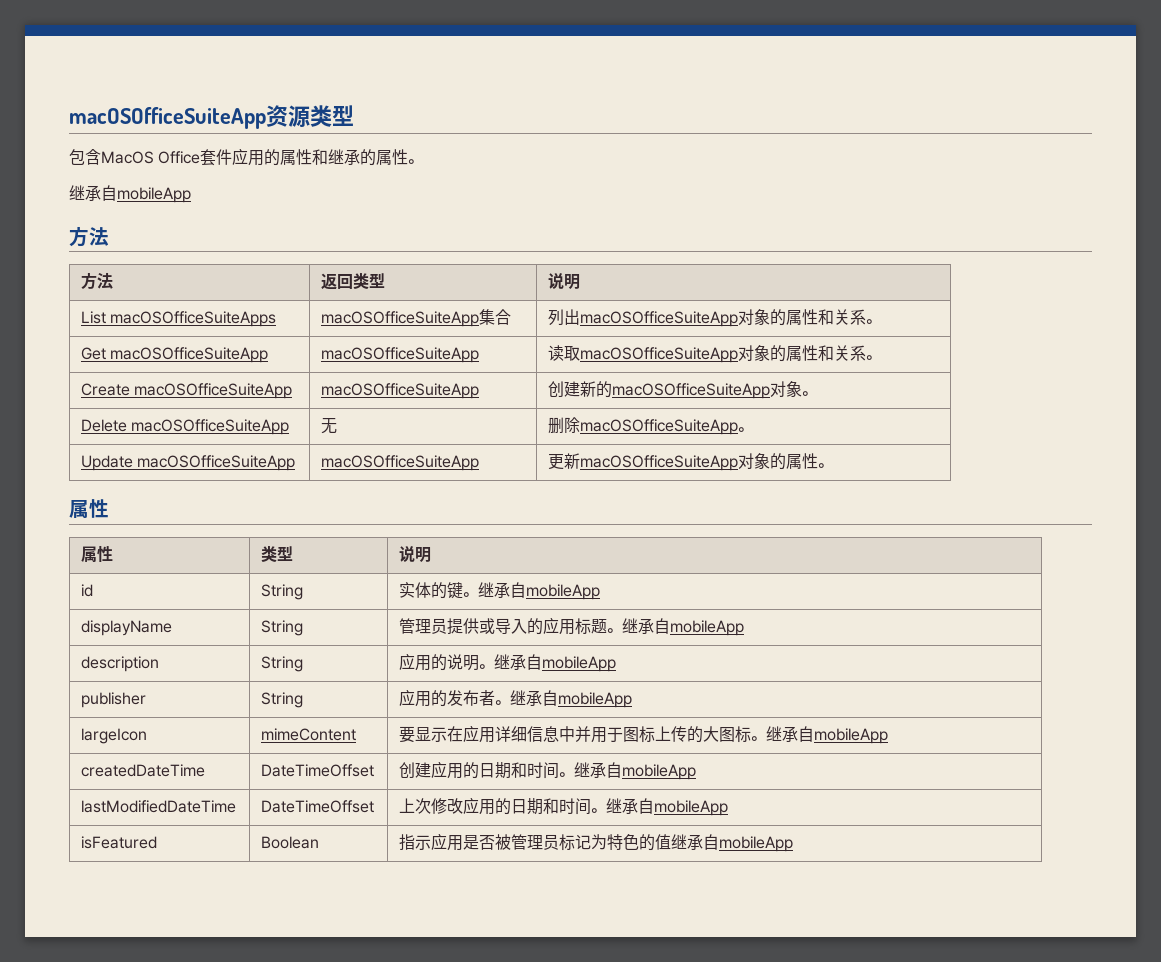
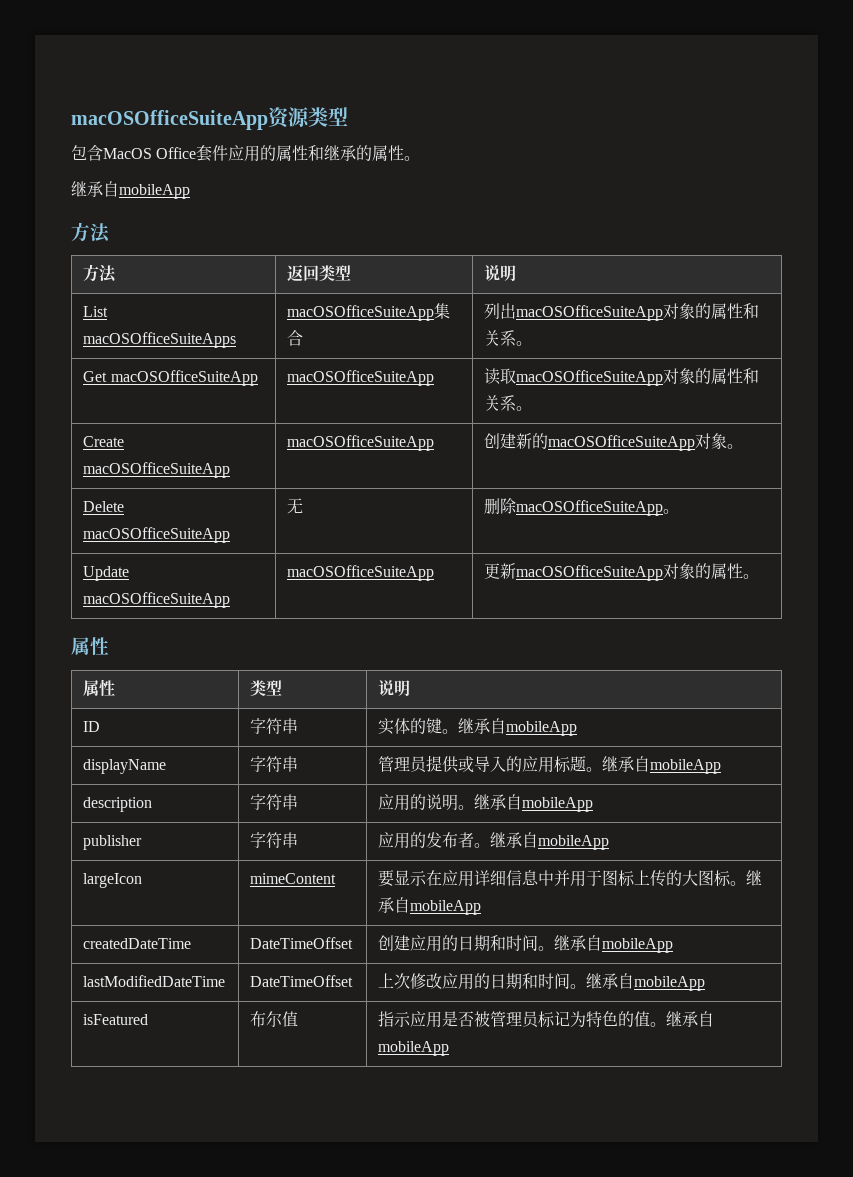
- id | String | 实体的键。继承自mobileApp
+ ID | 字符串 | 实体的键。继承自mobileApp
- displayName | String | 管理员提供或导入的应用标题。继承自mobileApp
+ displayName | 字符串 | 管理员提供或导入的应用标题。继承自mobileApp
- description | String | 应用的说明。继承自mobileApp
+ description | 字符串 | 应用的说明。继承自mobileApp
- publisher | String | 应用的发布者。继承自mobileApp
+ publisher | 字符串 | 应用的发布者。继承自mobileApp
- isFeatured | Boolean | 指示应用是否被管理员标记为特色的值继承自mobileApp
+ isFeatured | 布尔值 | 指示应用是否被管理员标记为特色的值。继承自mobileApp

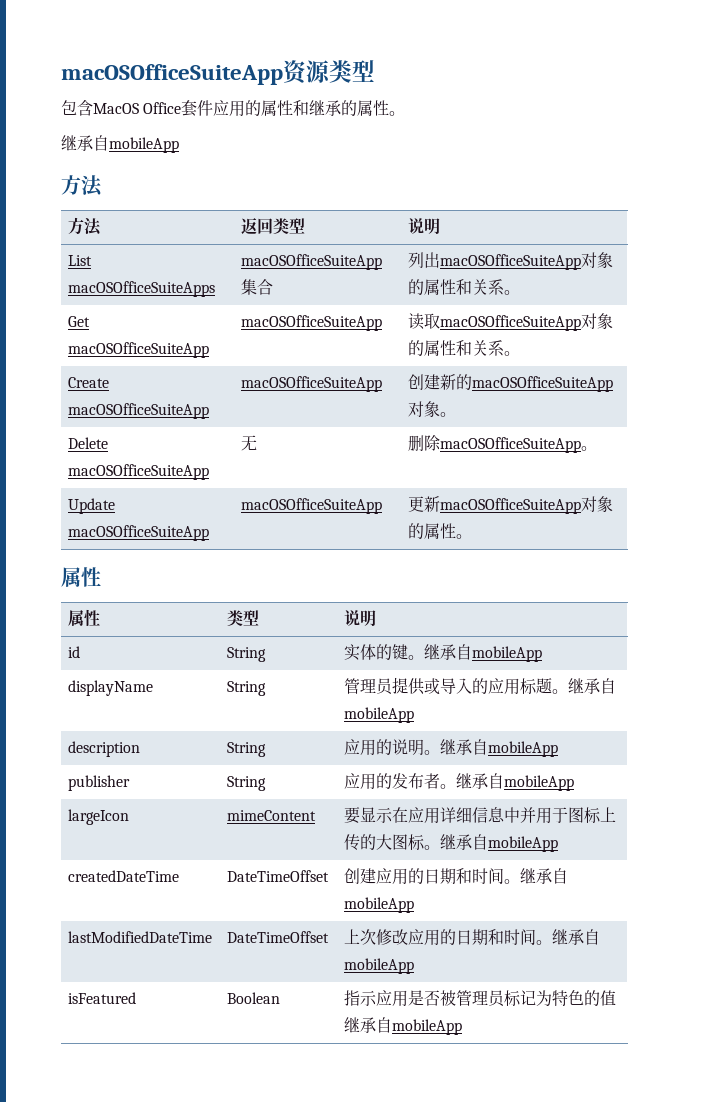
- ID | 字符串 | 实体的键。继承自mobileApp
+ id | String | 实体的键。继承自mobileApp
- displayName | 字符串 | 管理员提供或导入的应用标题。继承自mobileApp
+ displayName | String | 管理员提供或导入的应用标题。继承自mobileApp
- description | 字符串 | 应用的说明。继承自mobileApp
+ description | String | 应用的说明。继承自mobileApp
- publisher | 字符串 | 应用的发布者。继承自mobileApp
+ publisher | String | 应用的发布者。继承自mobileApp
- isFeatured | 布尔值 | 指示应用是否被管理员标记为特色的值。继承自mobileApp
+ isFeatured | Boolean | 指示应用是否被管理员标记为特色的值继承自mobileApp

